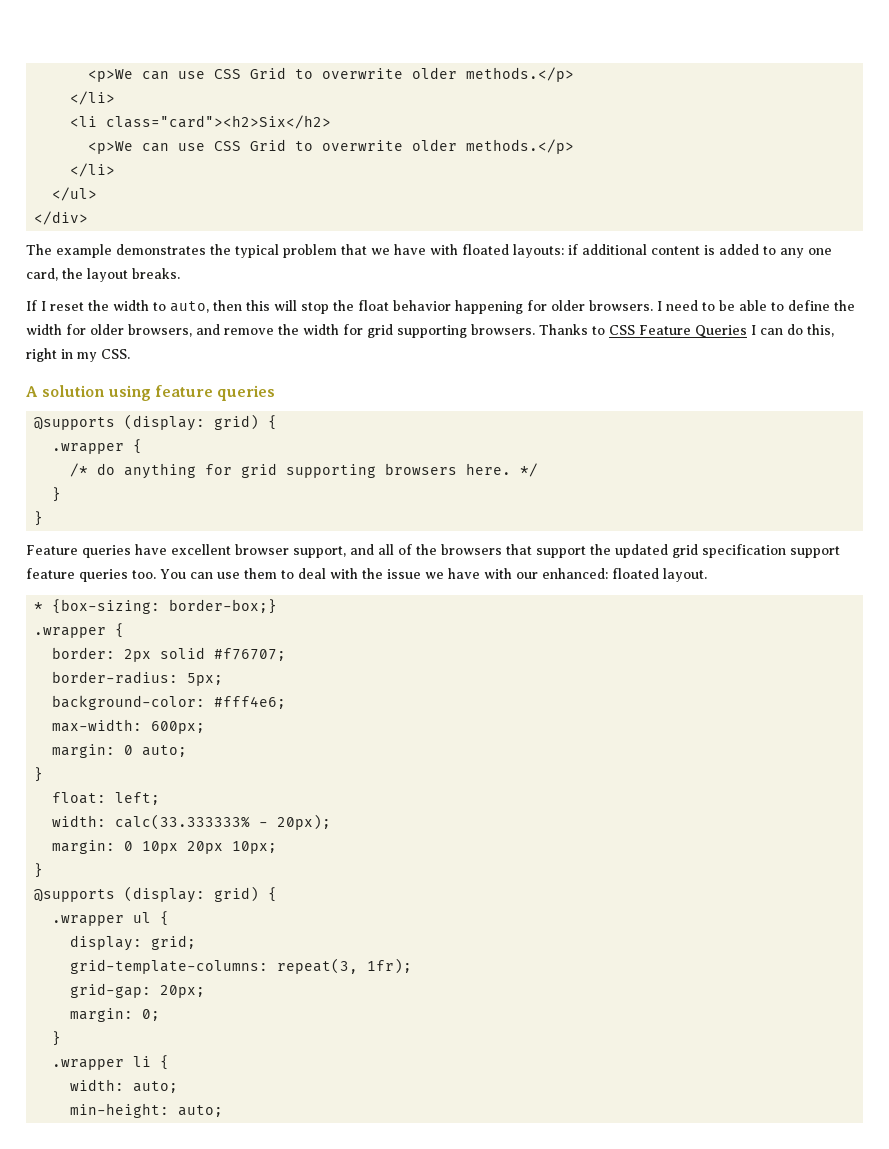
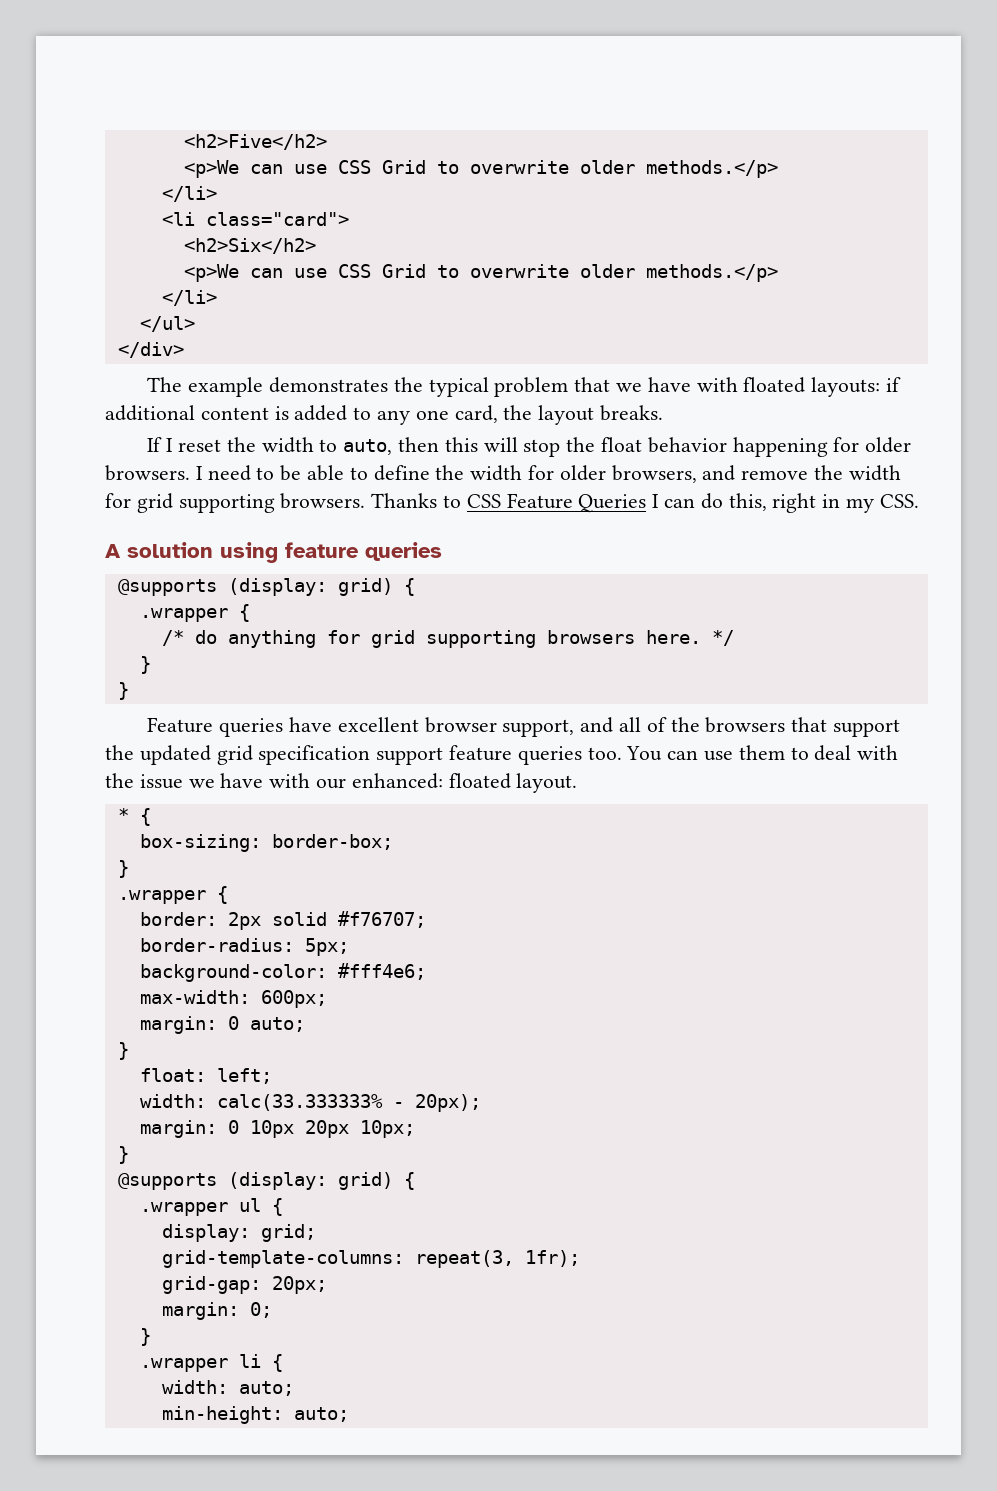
+ <h2>Five</h2>
- <li class="card"><h2>Six</h2>
+ <li class="card">
+ <h2>Six</h2>
- * {box-sizing: border-box;}
+ * {
+ box-sizing: border-box;
+ }

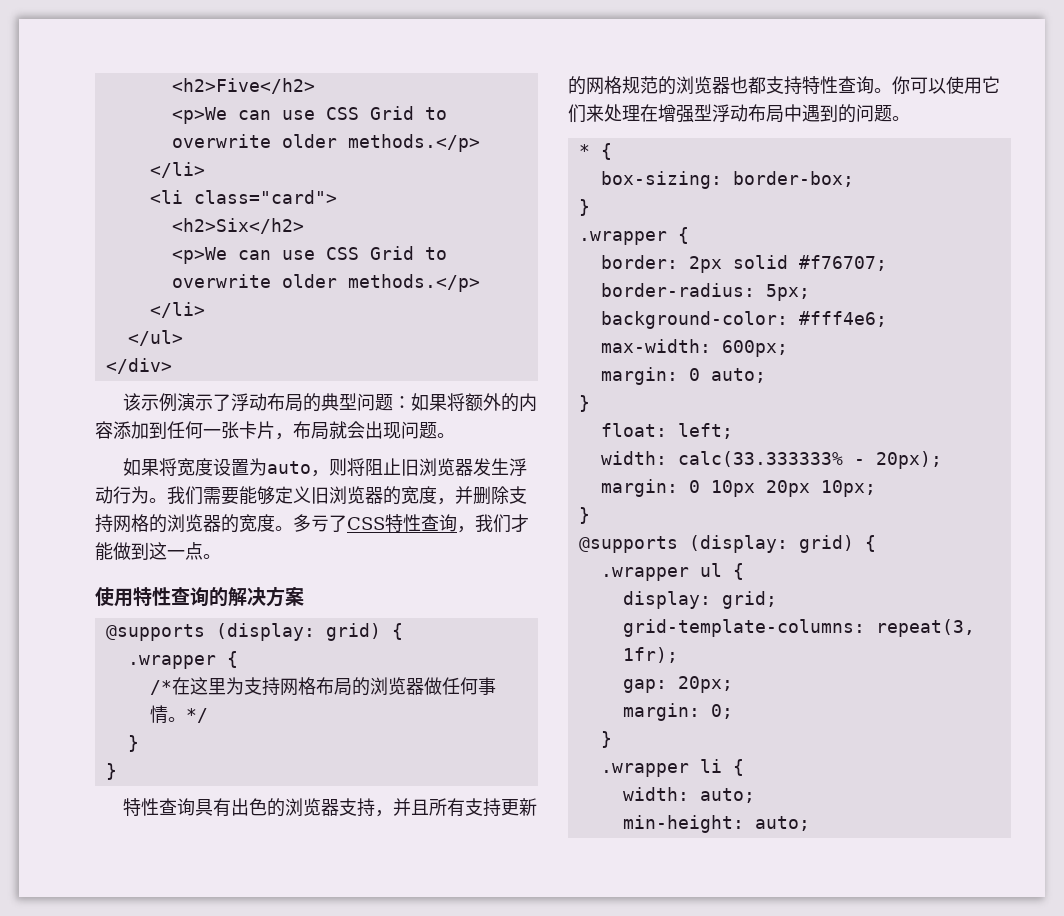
- The example demonstrates the typical problem that we have with floated layouts: if additional content is added to any one card, the layout breaks.
- If I reset the width to auto, then this will stop the float behavior happening for older browsers. I need to be able to define the width for older browsers, and remove the width for grid supporting browsers. Thanks to CSS Feature Queries I can do this, right in my CSS.
- A solution using feature queries
+ 该示例演示了浮动布局的典型问题：如果将额外的内容添加到任何一张卡片，布局就会出现问题。
+ 如果将宽度设置为auto，则将阻止旧浏览器发生浮动行为。我们需要能够定义旧浏览器的宽度，并删除支持网格的浏览器的宽度。多亏了CSS特性查询，我们才能做到这一点。
+ 使用特性查询的解决方案
- /* do anything for grid supporting browsers here. */
+ /*在这里为支持网格布局的浏览器做任何事情。*/
  }
  }
- Feature queries have excellent browser support, and all of the browsers that support the updated grid specification support feature queries too. You can use them to deal with the issue we have with our enhanced: floated layout.
+ 特性查询具有出色的浏览器支持，并且所有支持更新的网格规范的浏览器也都支持特性查询。你可以使用它们来处理在增强型浮动布局中遇到的问题。
- grid-gap: 20px;
+ gap: 20px;

